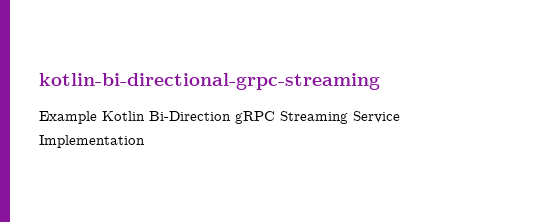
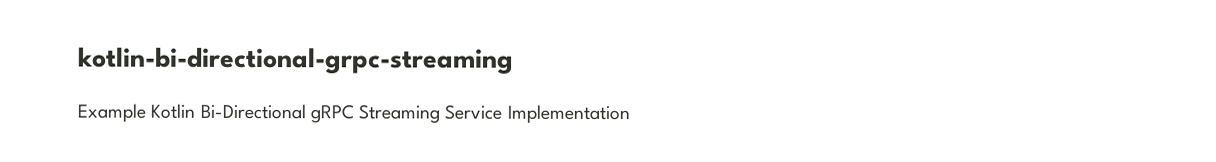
- Example Kotlin Bi-Direction gRPC Streaming Service Implementation
+ Example Kotlin Bi-Directional gRPC Streaming Service Implementation

